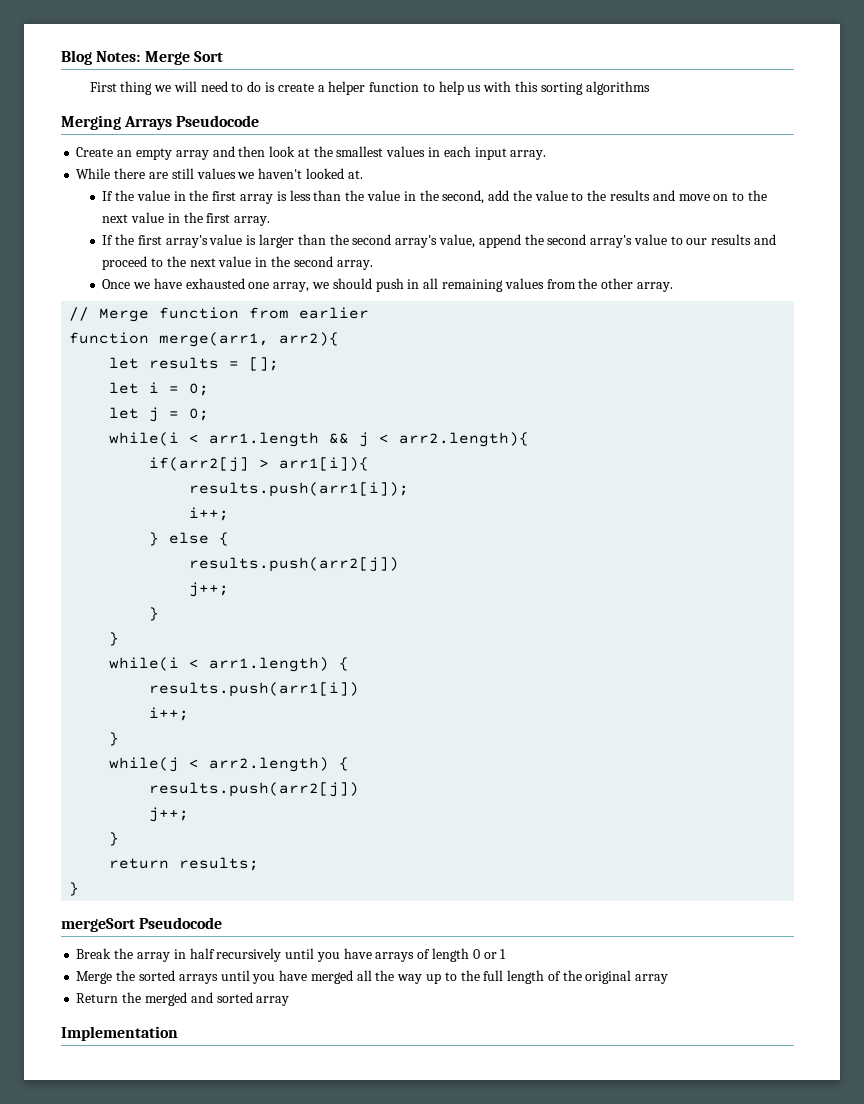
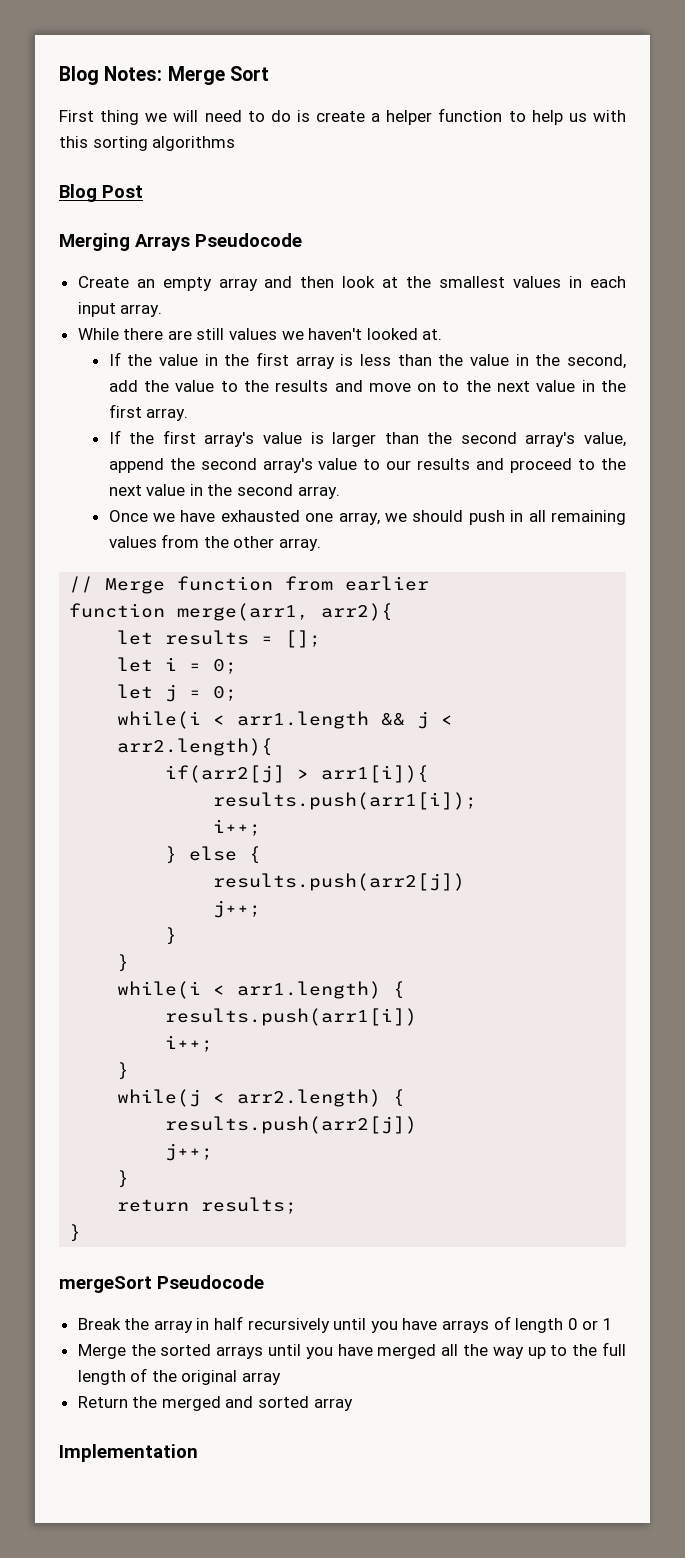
+ Blog Post

